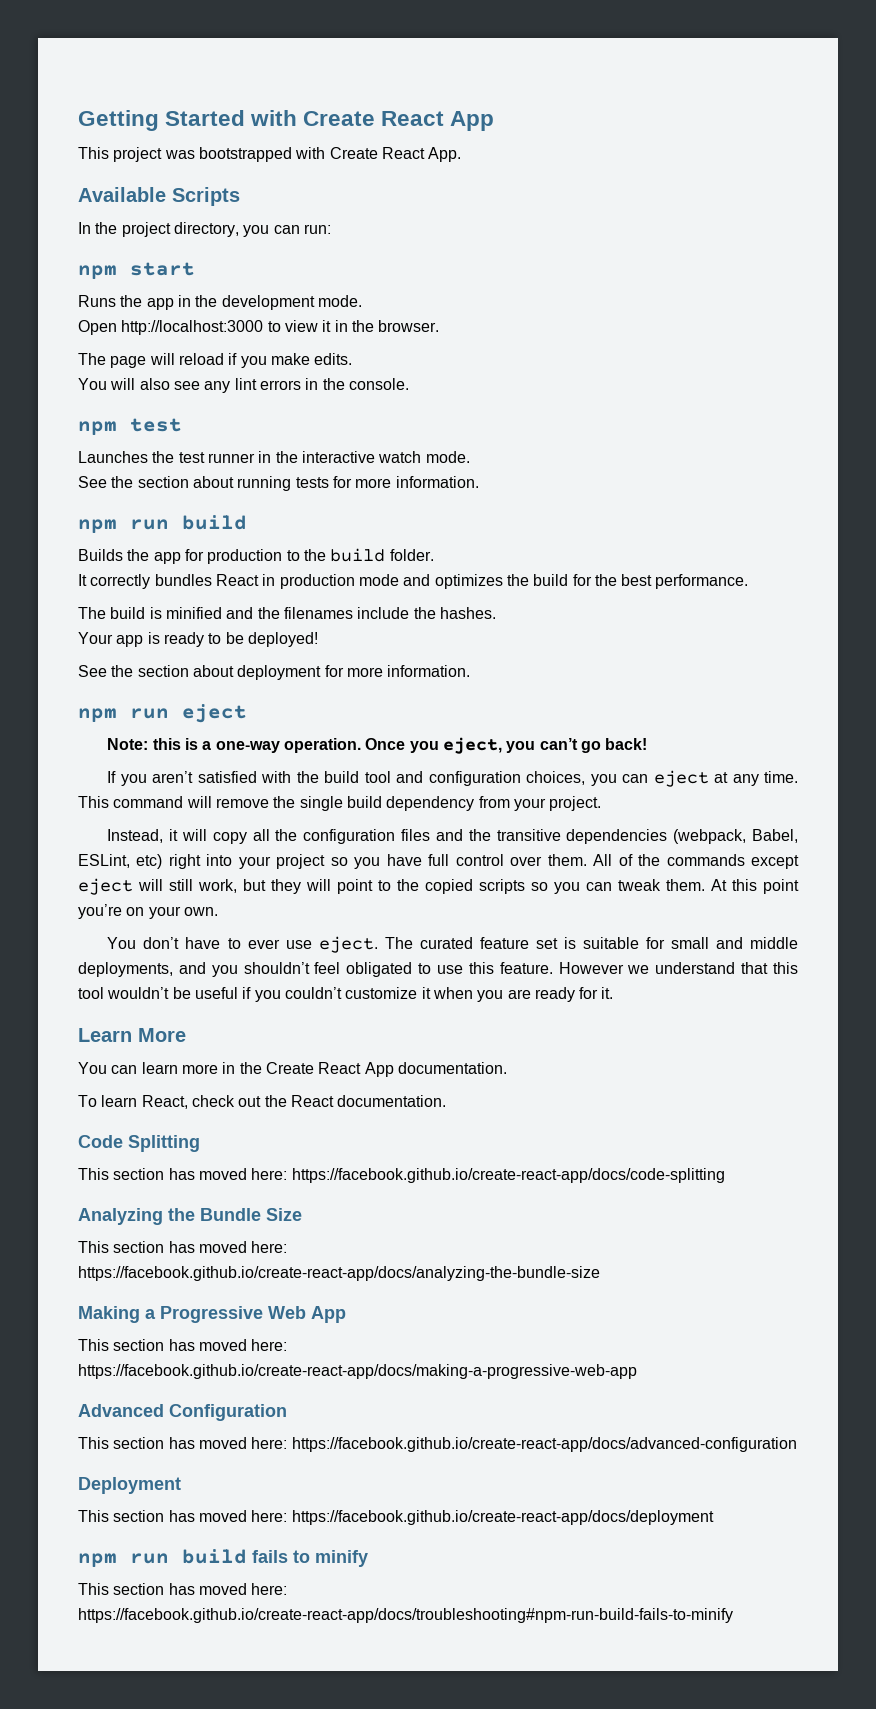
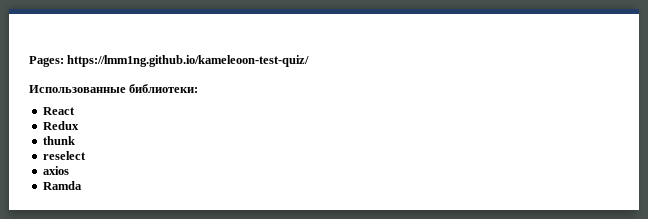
- Getting Started with Create React App
- This project was bootstrapped with Create React App.
- Available Scripts
- In the project directory, you can run:
- npm start
- Runs the app in the development mode.
- Open http://localhost:3000 to view it in the browser.
- The page will reload if you make edits.
- You will also see any lint errors in the console.
- npm test
- Launches the test runner in the interactive watch mode.
- See the section about running tests for more information.
- npm run build
- Builds the app for production to the build folder.
- It correctly bundles React in production mode and optimizes the build for the best performance.
- The build is minified and the filenames include the hashes.
- Your app is ready to be deployed!
- See the section about deployment for more information.
- npm run eject
- Note: this is a one-way operation. Once you eject, you can’t go back!
- If you aren’t satisfied with the build tool and configuration choices, you can eject at any time. This command will remove the single build dependency from your project.
- Instead, it will copy all the configuration files and the transitive dependencies (webpack, Babel, ESLint, etc) right into your project so you have full control over them. All of the commands except eject will still work, but they will point to the copied scripts so you can tweak them. At this point you’re on your own.
- You don’t have to ever use eject. The curated feature set is suitable for small and middle deployments, and you shouldn’t feel obligated to use this feature. However we understand that this tool wouldn’t be useful if you couldn’t customize it when you are ready for it.
- Learn More
- You can learn more in the Create React App documentation.
- To learn React, check out the React documentation.
- Code Splitting
- This section has moved here: https://facebook.github.io/create-react-app/docs/code-splitting
- Analyzing the Bundle Size
- This section has moved here: https://facebook.github.io/create-react-app/docs/analyzing-the-bundle-size
- Making a Progressive Web App
- This section has moved here: https://facebook.github.io/create-react-app/docs/making-a-progressive-web-app
- Advanced Configuration
- This section has moved here: https://facebook.github.io/create-react-app/docs/advanced-configuration
- Deployment
- This section has moved here: https://facebook.github.io/create-react-app/docs/deployment
- npm run build fails to minify
- This section has moved here: https://facebook.github.io/create-react-app/docs/troubleshooting#npm-run-build-fails-to-minify
+ Pages: https://lmm1ng.github.io/kameleoon-test-quiz/
+ Использованные библиотеки:
+ React
+ Redux
+ thunk
+ reselect
+ axios
+ Ramda

